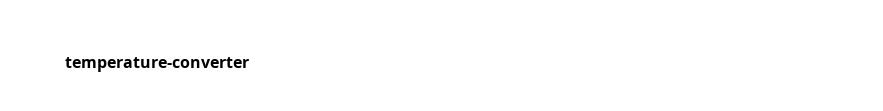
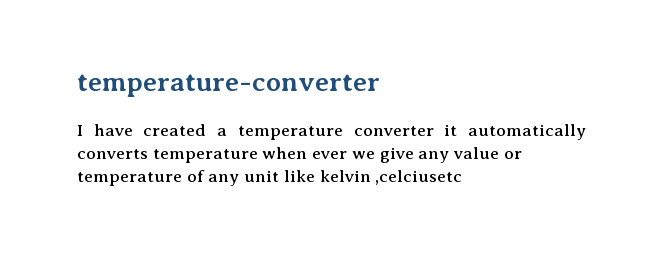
+ I have created a temperature converter it automatically converts temperature when ever we give any value or temperature of any unit like kelvin ,celciusetc

